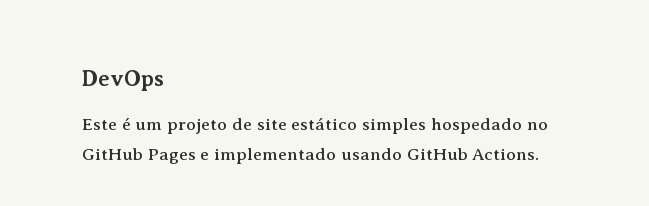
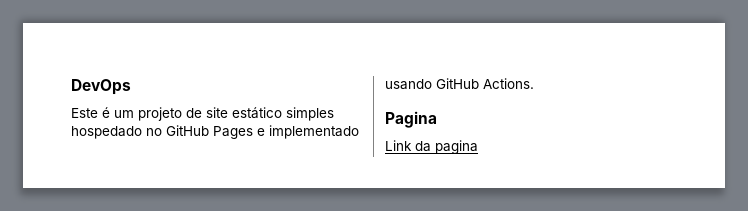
+ Pagina
+ Link da pagina

